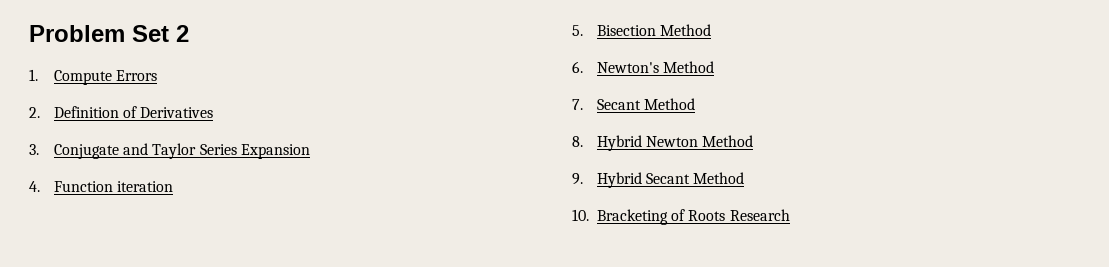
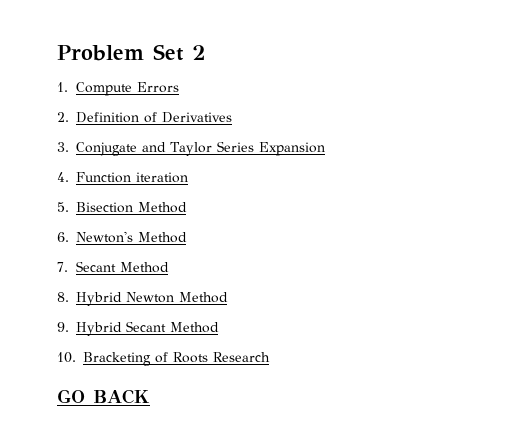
+ GO BACK

